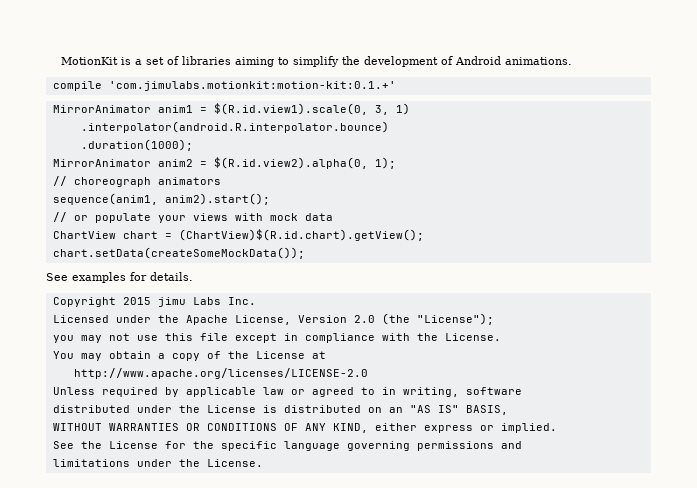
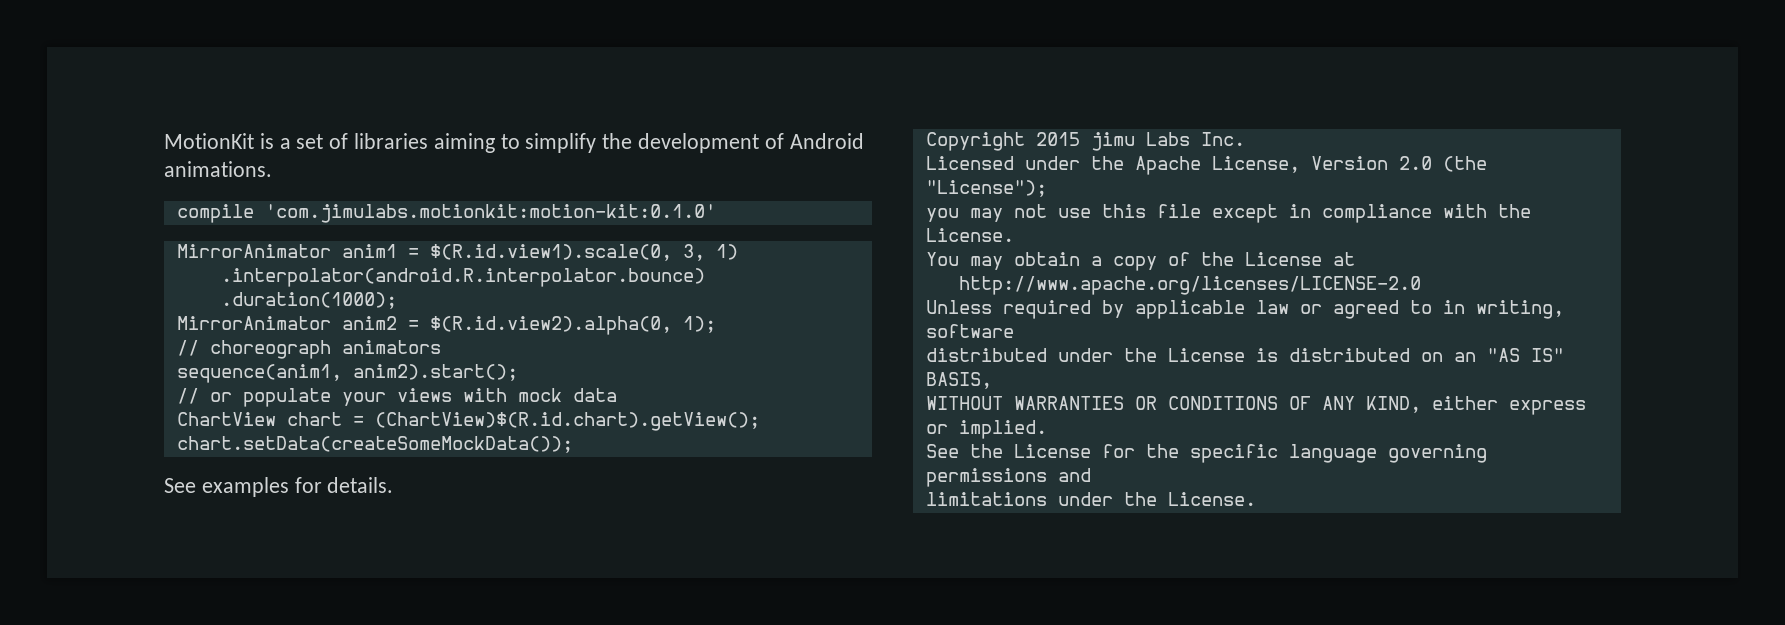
- compile 'com.jimulabs.motionkit:motion-kit:0.1.+'
+ compile 'com.jimulabs.motionkit:motion-kit:0.1.0'

